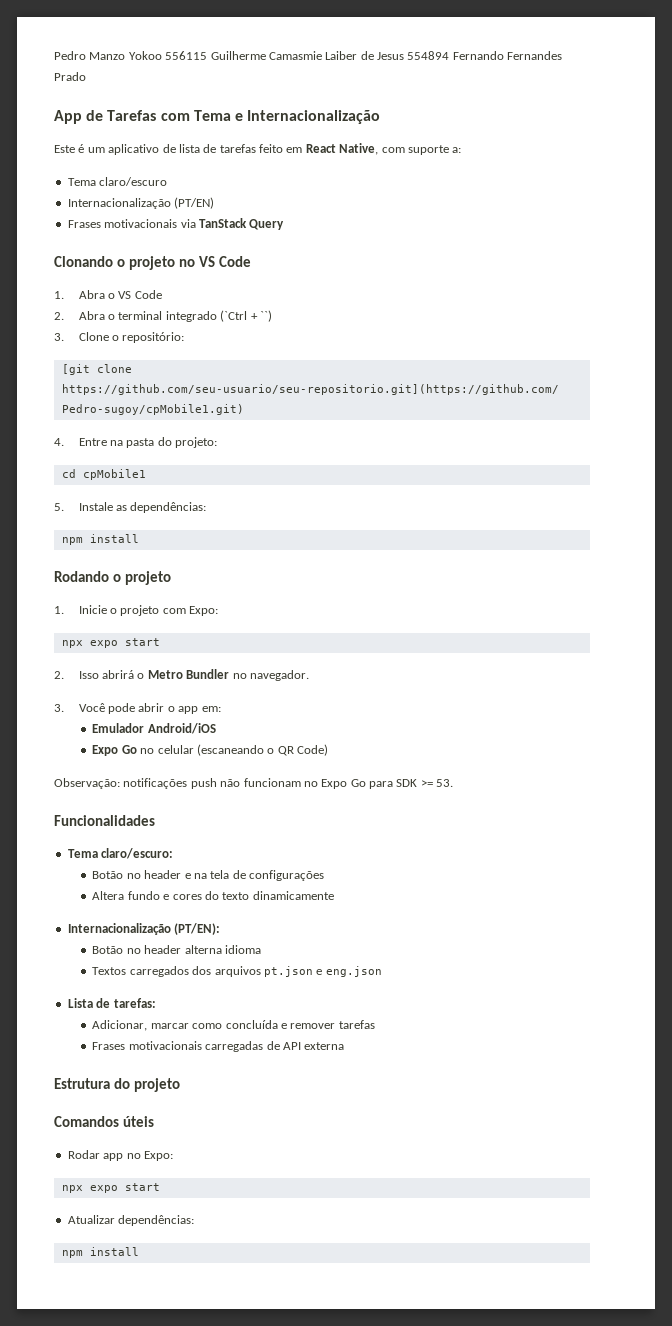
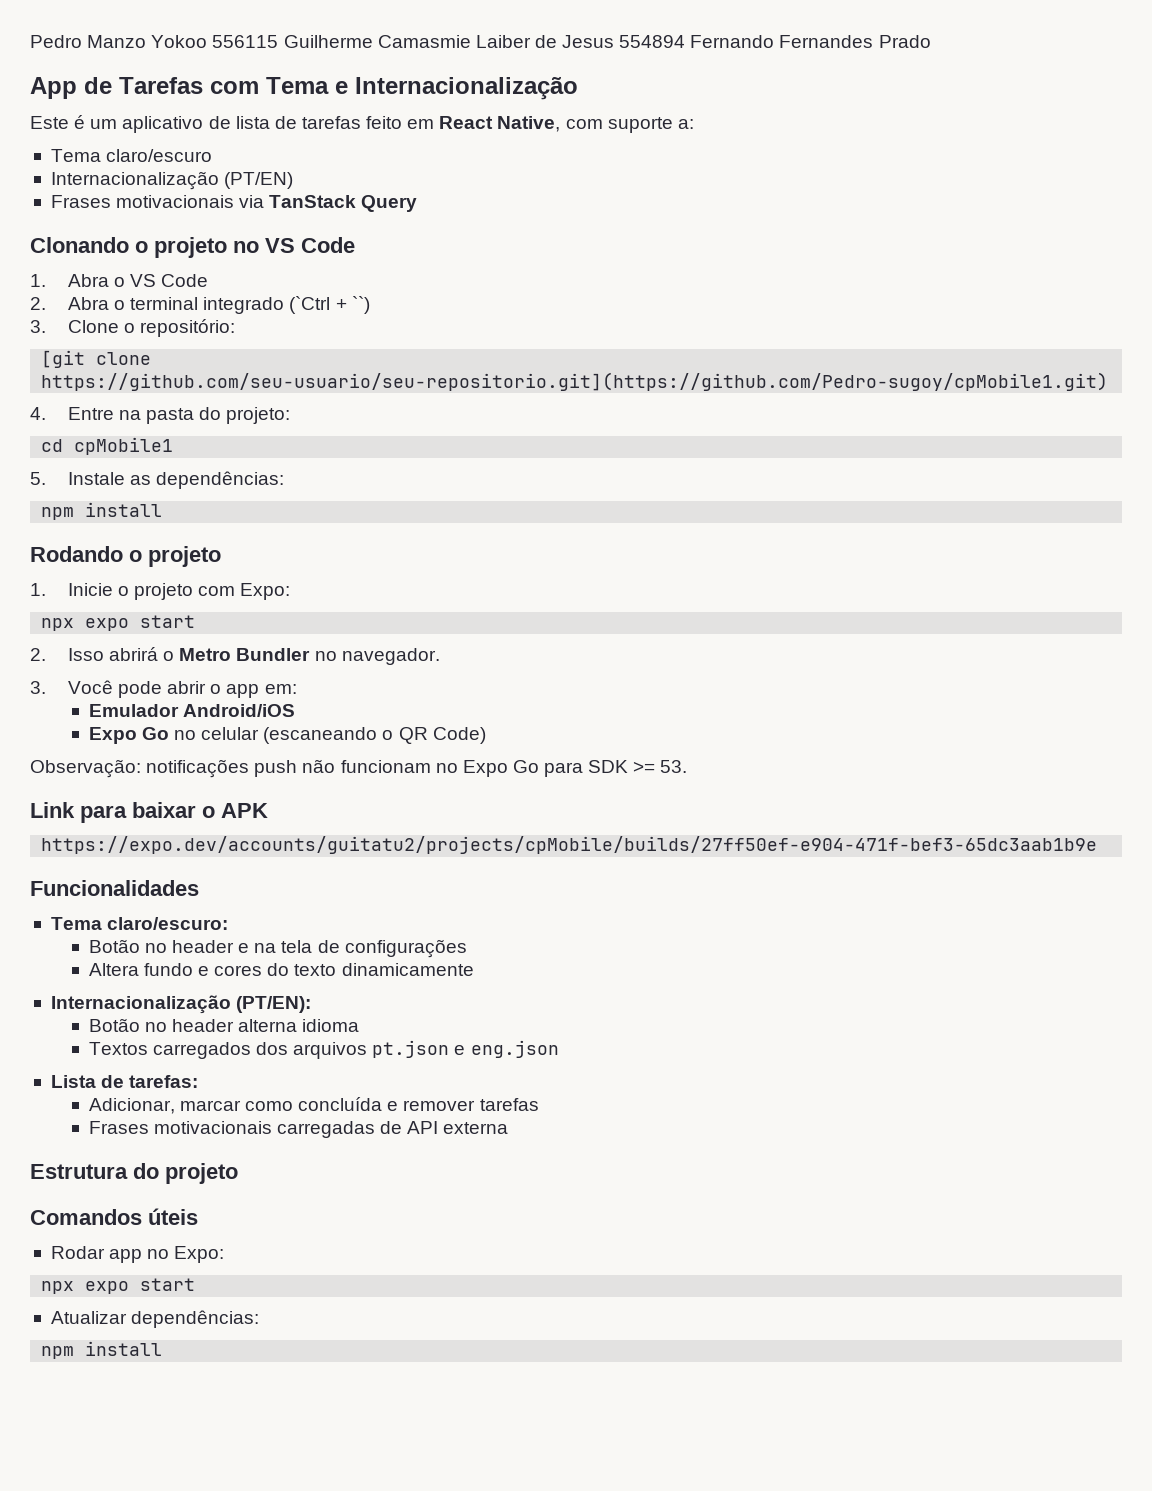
+ Link para baixar o APK
+ https://expo.dev/accounts/guitatu2/projects/cpMobile/builds/27ff50ef-e904-471f-bef3-65dc3aab1b9e

